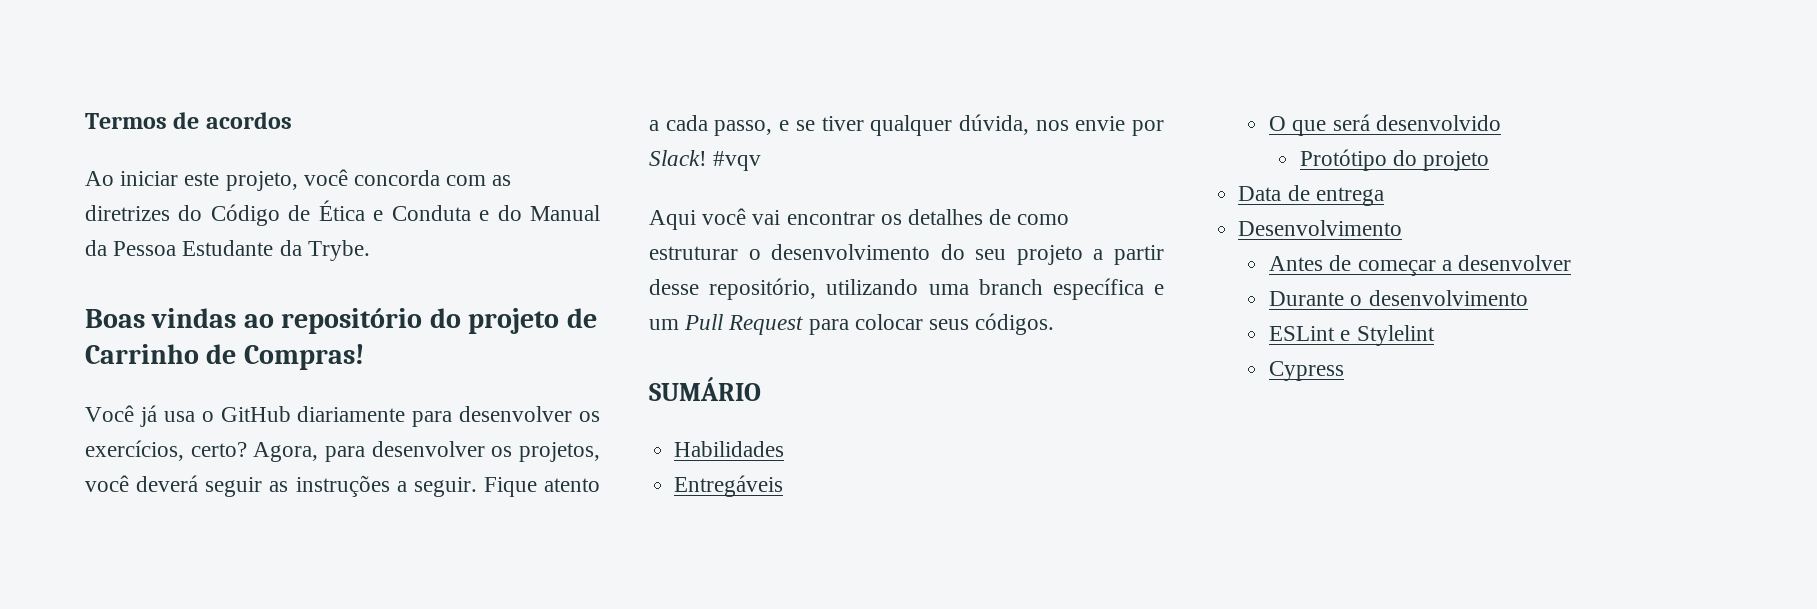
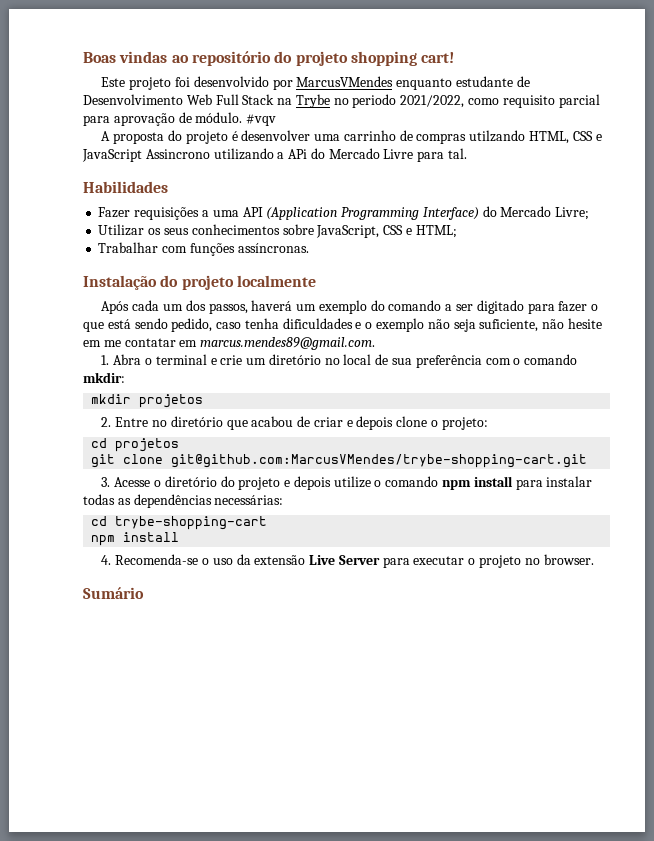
- Termos de acordos
- Ao iniciar este projeto, você concorda com as diretrizes do Código de Ética e Conduta e do Manual da Pessoa Estudante da Trybe.
- Boas vindas ao repositório do projeto de Carrinho de Compras!
- Você já usa o GitHub diariamente para desenvolver os exercícios, certo? Agora, para desenvolver os projetos, você deverá seguir as instruções a seguir. Fique atento a cada passo, e se tiver qualquer dúvida, nos envie por Slack! #vqv
- Aqui você vai encontrar os detalhes de como estruturar o desenvolvimento do seu projeto a partir desse repositório, utilizando uma branch específica e um Pull Request para colocar seus códigos.
- SUMÁRIO
+ Boas vindas ao repositório do projeto shopping cart!
+ Este projeto foi desenvolvido por MarcusVMendes enquanto estudante de Desenvolvimento Web Full Stack na Trybe no periodo 2021/2022, como requisito parcial para aprovação de módulo. #vqv
+ A proposta do projeto é desenvolver uma carrinho de compras utilzando HTML, CSS e JavaScript Assincrono utilizando a APi do Mercado Livre para tal.
  Habilidades
- Entregáveis
- O que será desenvolvido
- Protótipo do projeto
- Data de entrega
- Desenvolvimento
- Antes de começar a desenvolver
- Durante o desenvolvimento
- ESLint e Stylelint
- Cypress
+ Fazer requisições a uma API (Application Programming Interface) do Mercado Livre;
+ Utilizar os seus conhecimentos sobre JavaScript, CSS e HTML;
+ Trabalhar com funções assíncronas.
+ Instalação do projeto localmente
+ Após cada um dos passos, haverá um exemplo do comando a ser digitado para fazer o que está sendo pedido, caso tenha dificuldades e o exemplo não seja suficiente, não hesite em me contatar em marcus.mendes89@gmail.com.
+ 1. Abra o terminal e crie um diretório no local de sua preferência com o comando mkdir:
+ mkdir projetos
+ 2. Entre no diretório que acabou de criar e depois clone o projeto:
+ cd projetos
+ git clone git@github.com:MarcusVMendes/trybe-shopping-cart.git
+ 3. Acesse o diretório do projeto e depois utilize o comando npm install para instalar todas as dependências necessárias:
+ cd trybe-shopping-cart
+ npm install
+ 4. Recomenda-se o uso da extensão Live Server para executar o projeto no browser.
+ Sumário

